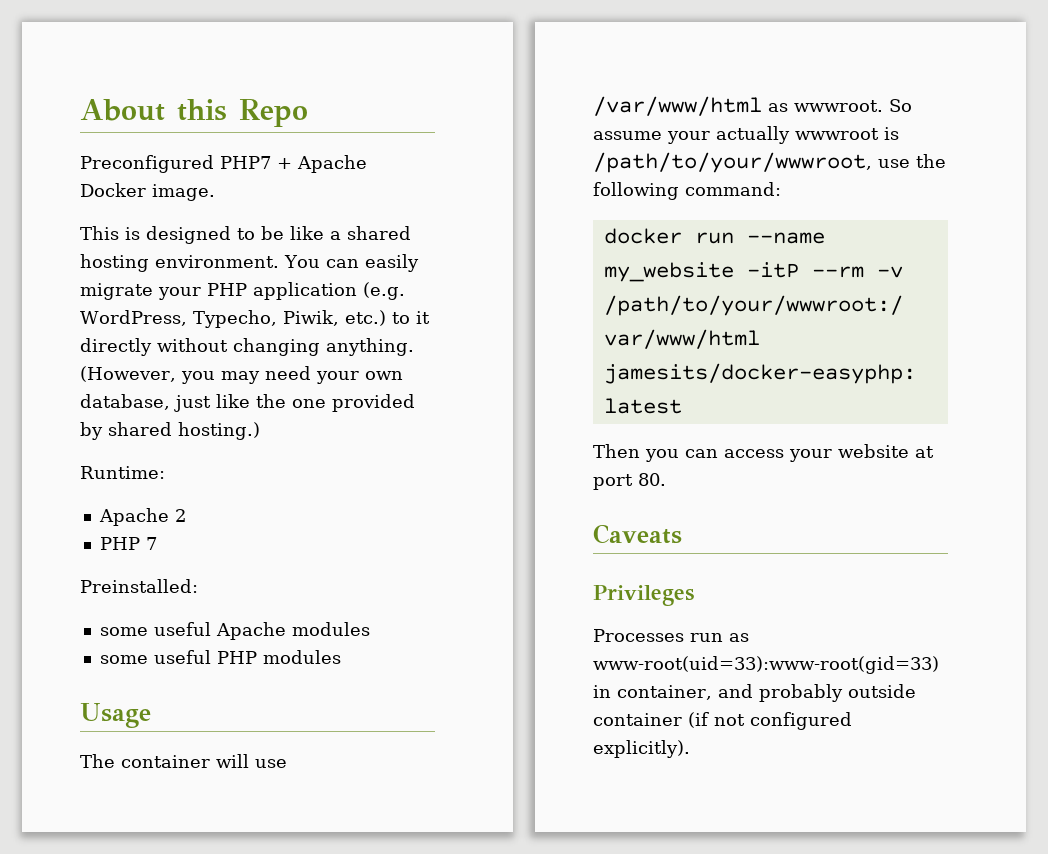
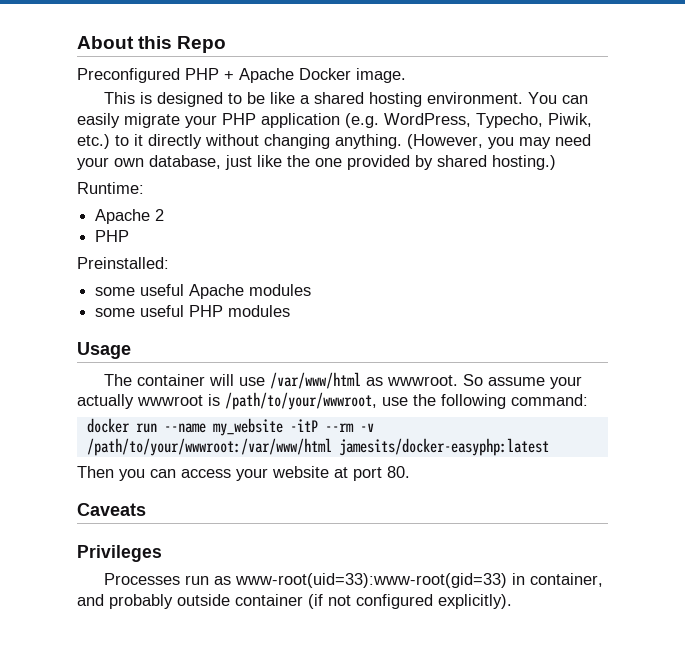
- Preconfigured PHP7 + Apache Docker image.
+ Preconfigured PHP + Apache Docker image.
  Apache 2
- PHP 7
+ PHP

